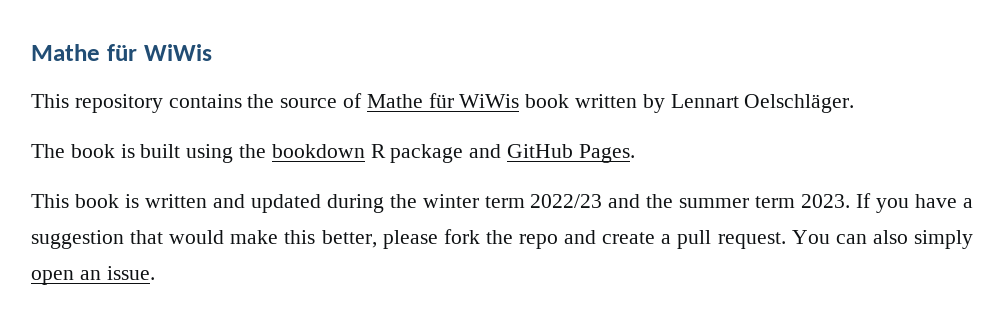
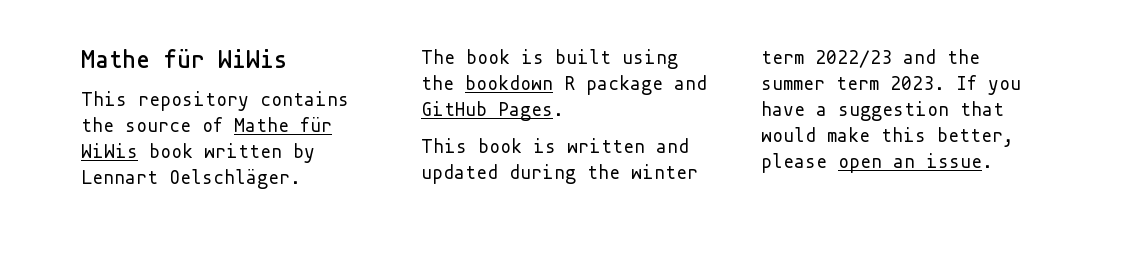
- If you have a suggestion that would make this better, please fork the repo and create a pull request. You can also simply open an issue.
+ If you have a suggestion that would make this better, please open an issue.

